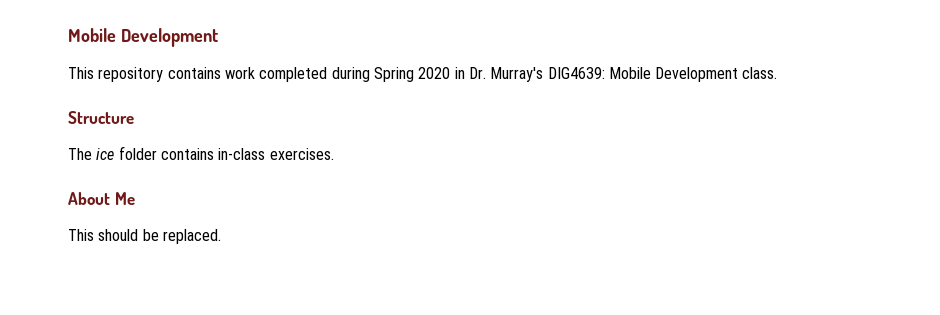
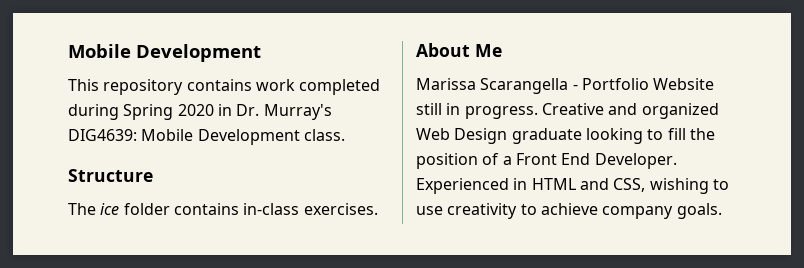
- This should be replaced.
+ Marissa Scarangella - Portfolio Website still in progress. Creative and organized Web Design graduate looking to fill the position of a Front End Developer. Experienced in HTML and CSS, wishing to use creativity to achieve company goals.

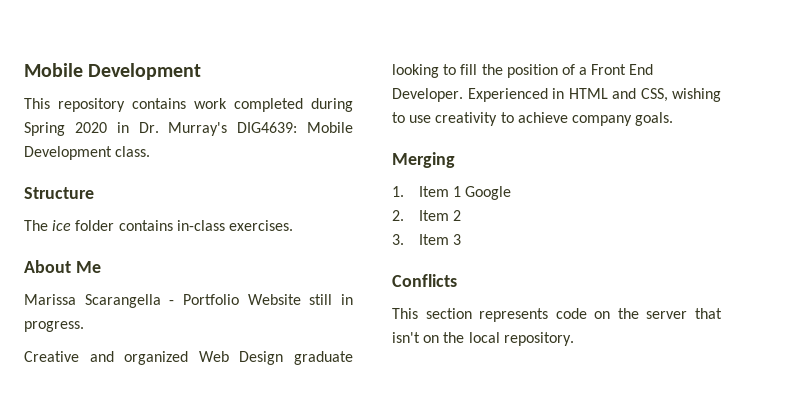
- Marissa Scarangella - Portfolio Website still in progress. Creative and organized Web Design graduate looking to fill the position of a Front End Developer.
+ Marissa Scarangella - Portfolio Website still in progress.
+ Creative and organized Web Design graduate looking to fill the position of a Front End Developer.
+ Merging
+ 1. Item 1 Google
+ 2. Item 2
+ 3. Item 3
+ Conflicts
+ This section represents code on the server that isn't on the local repository.

